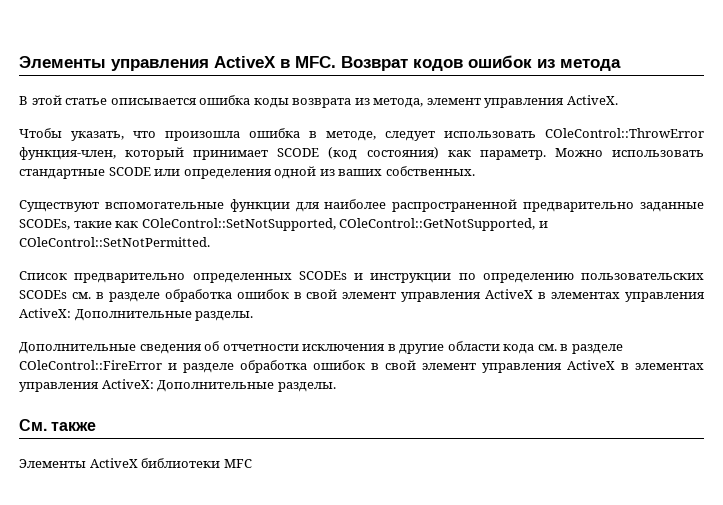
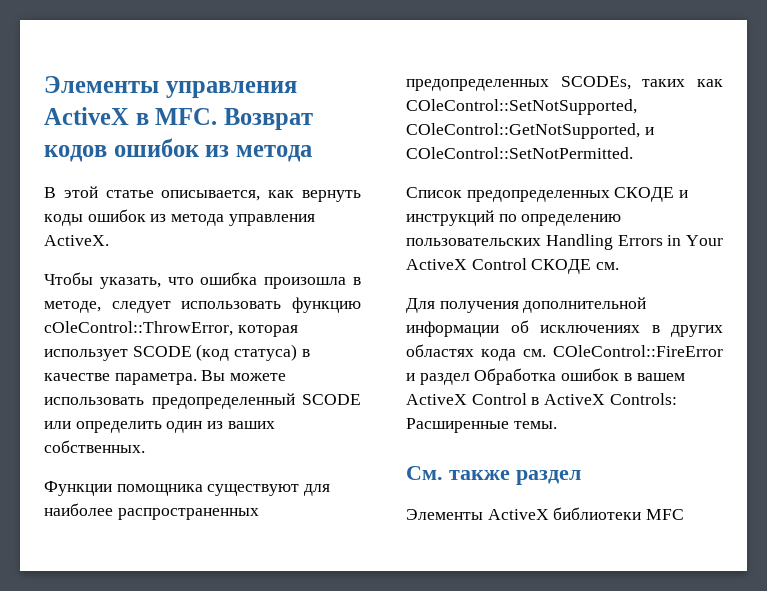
- В этой статье описывается ошибка коды возврата из метода, элемент управления ActiveX.
+ В этой статье описывается, как вернуть коды ошибок из метода управления ActiveX.
- Чтобы указать, что произошла ошибка в методе, следует использовать COleControl::ThrowError функция-член, который принимает SCODE (код состояния) как параметр. Можно использовать стандартные SCODE или определения одной из ваших собственных.
- Существуют вспомогательные функции для наиболее распространенной предварительно заданные SCODEs, такие как COleControl::SetNotSupported, COleControl::GetNotSupported, и COleControl::SetNotPermitted.
+ Чтобы указать, что ошибка произошла в методе, следует использовать функцию cOleControl::ThrowError, которая использует SCODE (код статуса) в качестве параметра. Вы можете использовать предопределенный SCODE или определить один из ваших собственных.
+ Функции помощника существуют для наиболее распространенных предопределенных SCODEs, таких как COleControl::SetNotSupported, COleControl::GetNotSupported, и COleControl::SetNotPermitted.
- Список предварительно определенных SCODEs и инструкции по определению пользовательских SCODEs см. в разделе обработка ошибок в свой элемент управления ActiveX в элементах управления ActiveX: Дополнительные разделы.
- Дополнительные сведения об отчетности исключения в другие области кода см. в разделе COleControl::FireError и разделе обработка ошибок в свой элемент управления ActiveX в элементах управления ActiveX: Дополнительные разделы.
+ Список предопределенных СКОДЕ и инструкций по определению пользовательских Handling Errors in Your ActiveX Control СКОДЕ см.
+ Для получения дополнительной информации об исключениях в других областях кода см. COleControl::FireError и раздел Обработка ошибок в вашем ActiveX Control в ActiveX Controls: Расширенные темы.
- См. также
+ См. также раздел

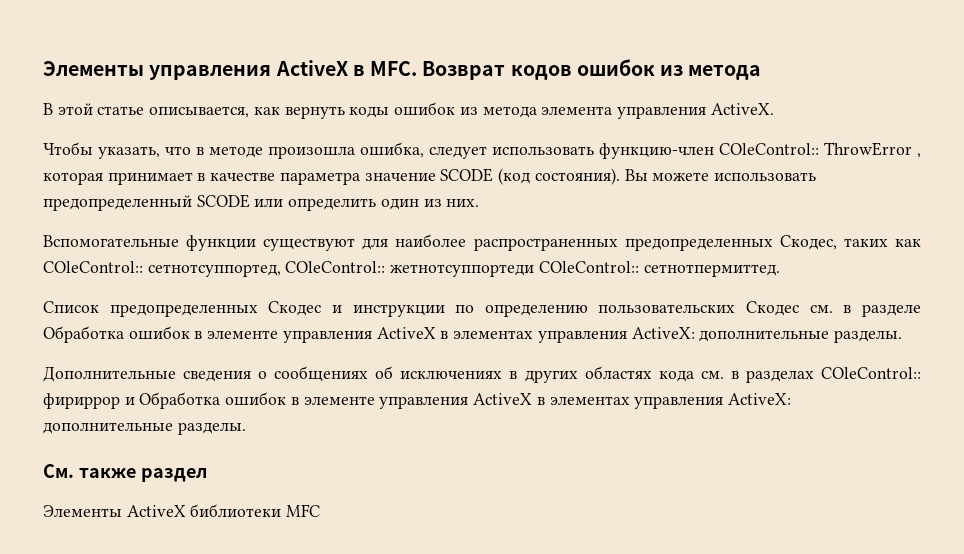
- В этой статье описывается, как вернуть коды ошибок из метода управления ActiveX.
+ В этой статье описывается, как вернуть коды ошибок из метода элемента управления ActiveX.
- Чтобы указать, что ошибка произошла в методе, следует использовать функцию cOleControl::ThrowError, которая использует SCODE (код статуса) в качестве параметра.
+ Чтобы указать, что в методе произошла ошибка, следует использовать функцию-член COleControl:: ThrowError , которая принимает в качестве параметра значение SCODE (код состояния).
- Вы можете использовать предопределенный SCODE или определить один из ваших собственных.
- Функции помощника существуют для наиболее распространенных предопределенных SCODEs, таких как COleControl::SetNotSupported, COleControl::GetNotSupported, и COleControl::SetNotPermitted.
- Список предопределенных СКОДЕ и инструкций по определению пользовательских Handling Errors in Your ActiveX Control СКОДЕ см.
- Для получения дополнительной информации об исключениях в других областях кода см. COleControl::FireError и раздел Обработка ошибок в вашем ActiveX Control в ActiveX Controls: Расширенные темы.
+ Вы можете использовать предопределенный SCODE или определить один из них.
+ Вспомогательные функции существуют для наиболее распространенных предопределенных Скодес, таких как COleControl:: сетнотсуппортед, COleControl:: жетнотсуппортеди COleControl:: сетнотпермиттед.
+ Список предопределенных Скодес и инструкции по определению пользовательских Скодес см. в разделе Обработка ошибок в элементе управления ActiveX в элементах управления ActiveX: дополнительные разделы.
+ Дополнительные сведения о сообщениях об исключениях в других областях кода см. в разделах COleControl:: фириррор и Обработка ошибок в элементе управления ActiveX в элементах управления ActiveX: дополнительные разделы.

